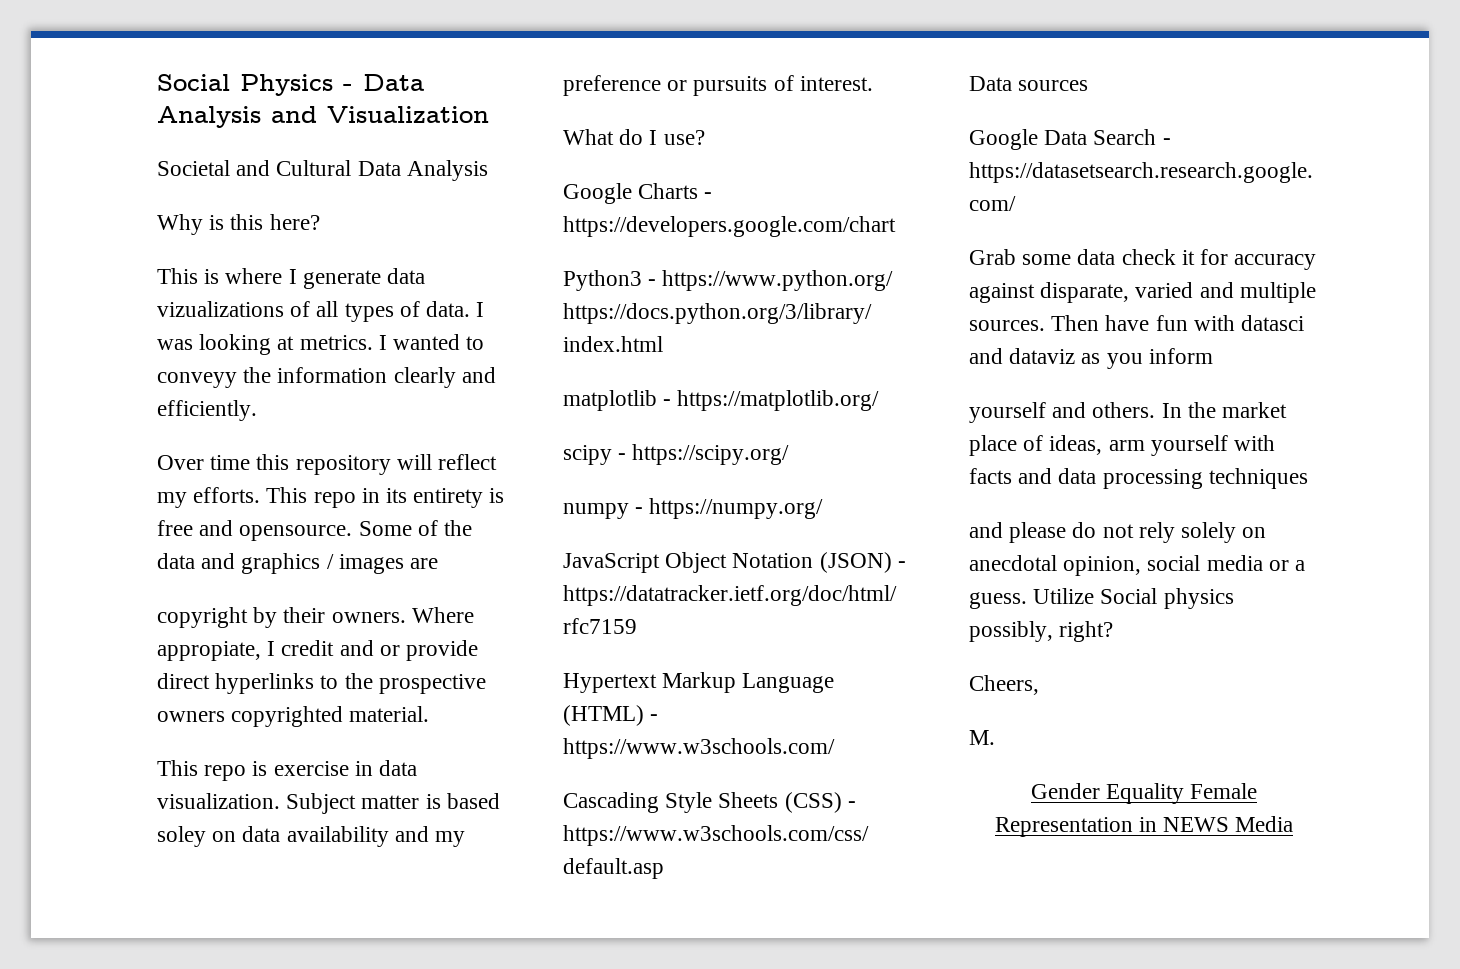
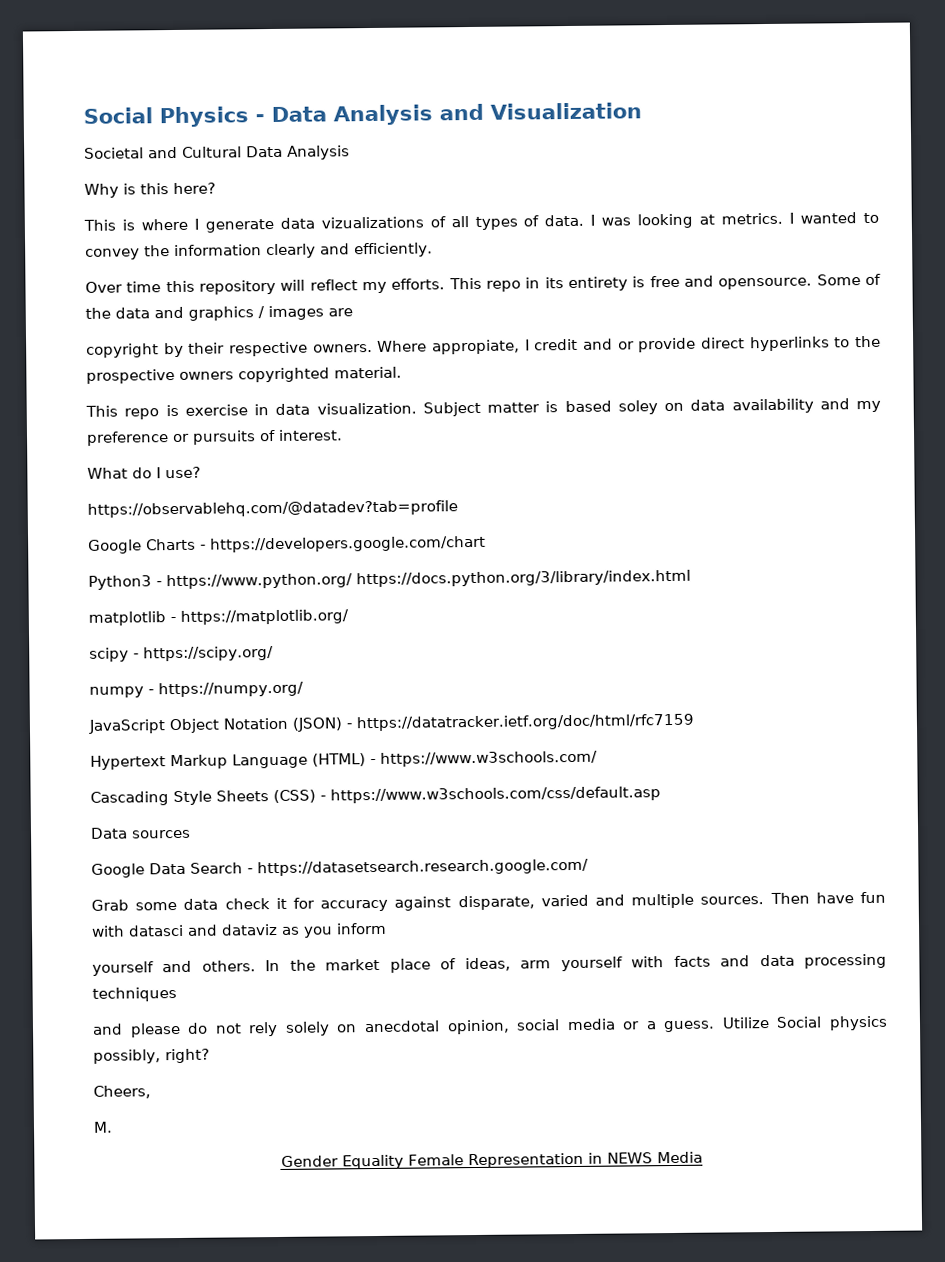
- I wanted to conveyy the information clearly and efficiently.
+ I wanted to convey the information clearly and efficiently.
- copyright by their owners.
+ copyright by their respective owners.
+ https://observablehq.com/@datadev?tab=profile

